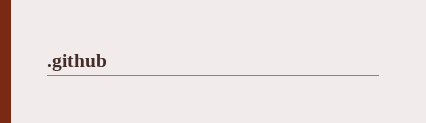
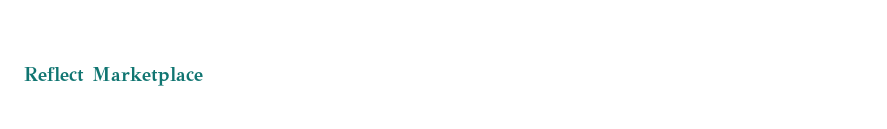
- .github
+ Reflect Marketplace

